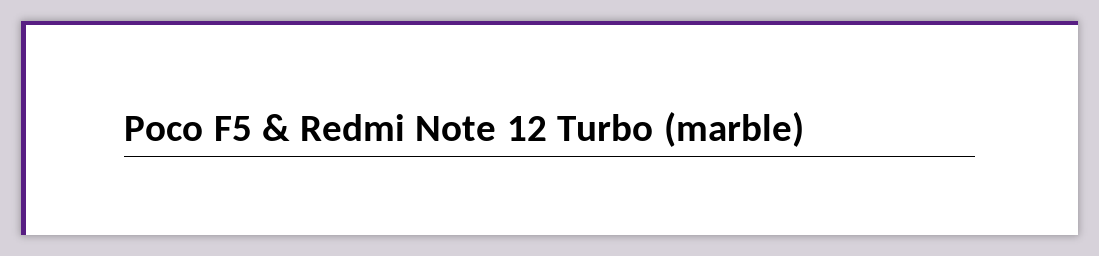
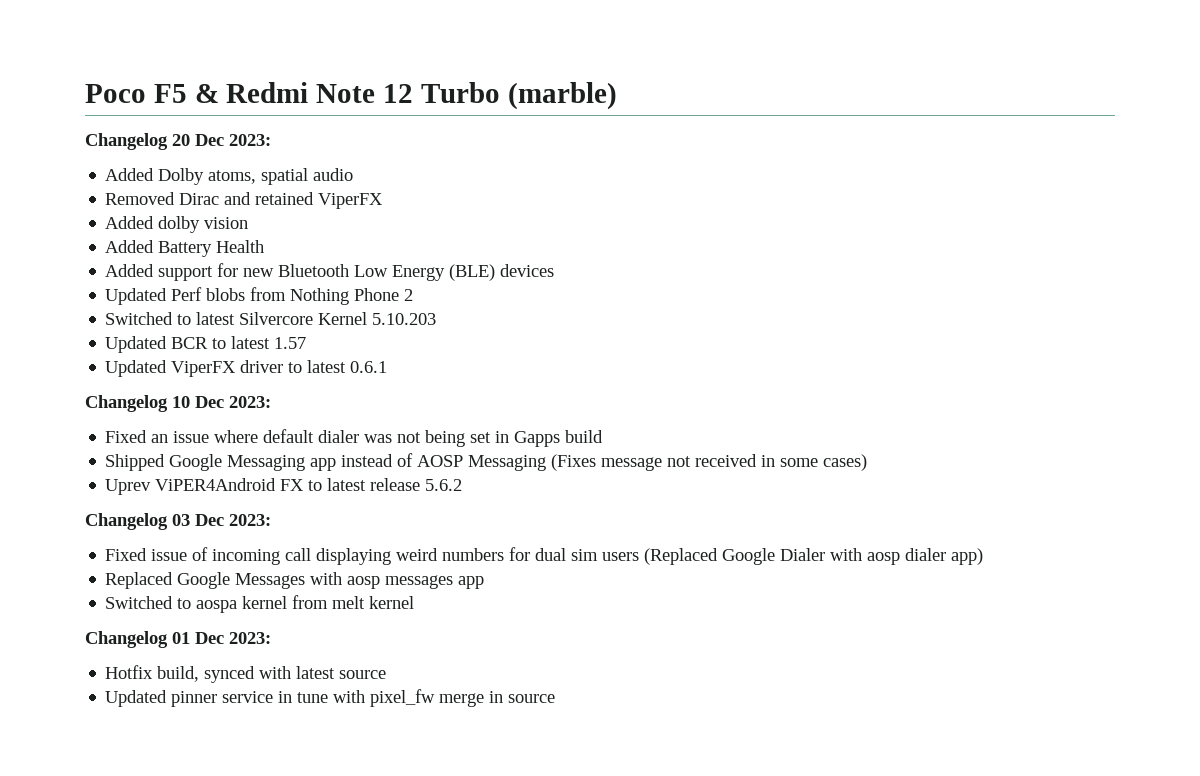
+ Changelog 20 Dec 2023:
+ Added Dolby atoms, spatial audio
+ Removed Dirac and retained ViperFX
+ Added dolby vision
+ Added Battery Health
+ Added support for new Bluetooth Low Energy (BLE) devices
+ Updated Perf blobs from Nothing Phone 2
+ Switched to latest Silvercore Kernel 5.10.203
+ Updated BCR to latest 1.57
+ Updated ViperFX driver to latest 0.6.1
+ Changelog 10 Dec 2023:
+ Fixed an issue where default dialer was not being set in Gapps build
+ Shipped Google Messaging app instead of AOSP Messaging (Fixes message not received in some cases)
+ Uprev ViPER4Android FX to latest release 5.6.2
+ Changelog 03 Dec 2023:
+ Fixed issue of incoming call displaying weird numbers for dual sim users (Replaced Google Dialer with aosp dialer app)
+ Replaced Google Messages with aosp messages app
+ Switched to aospa kernel from melt kernel
+ Changelog 01 Dec 2023:
+ Hotfix build, synced with latest source
+ Updated pinner service in tune with pixel_fw merge in source

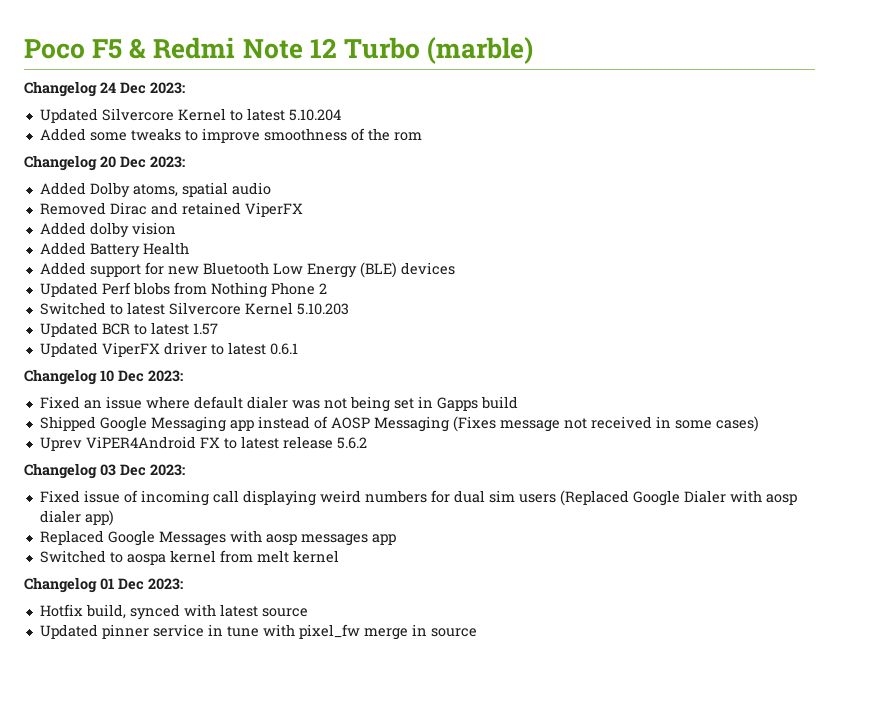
+ Changelog 24 Dec 2023:
+ Updated Silvercore Kernel to latest 5.10.204
+ Added some tweaks to improve smoothness of the rom

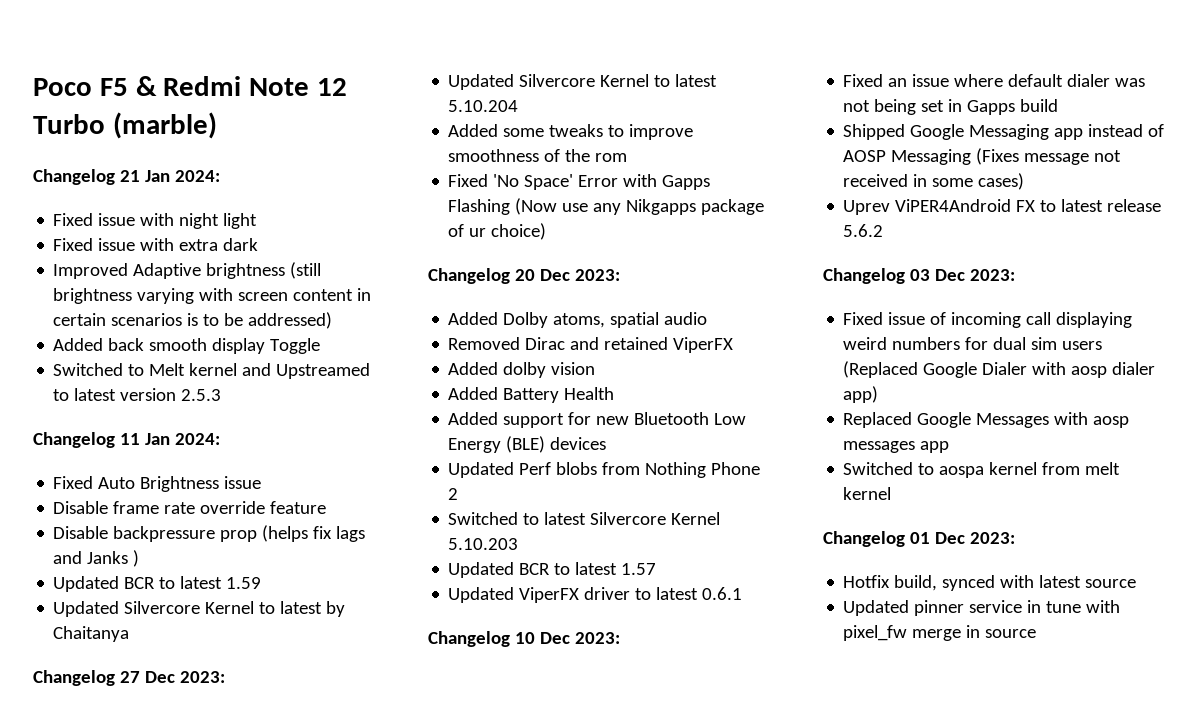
- Changelog 24 Dec 2023:
+ Changelog 21 Jan 2024:
+ Fixed issue with night light
+ Fixed issue with extra dark
+ Improved Adaptive brightness (still brightness varying with screen content in certain scenarios is to be addressed)
+ Added back smooth display Toggle
+ Switched to Melt kernel and Upstreamed to latest version 2.5.3
+ Changelog 11 Jan 2024:
+ Fixed Auto Brightness issue
+ Disable frame rate override feature
+ Disable backpressure prop (helps fix lags and Janks )
+ Updated BCR to latest 1.59
+ Updated Silvercore Kernel to latest by Chaitanya
+ Changelog 27 Dec 2023:
+ Fixed 'No Space' Error with Gapps Flashing (Now use any Nikgapps package of ur choice)

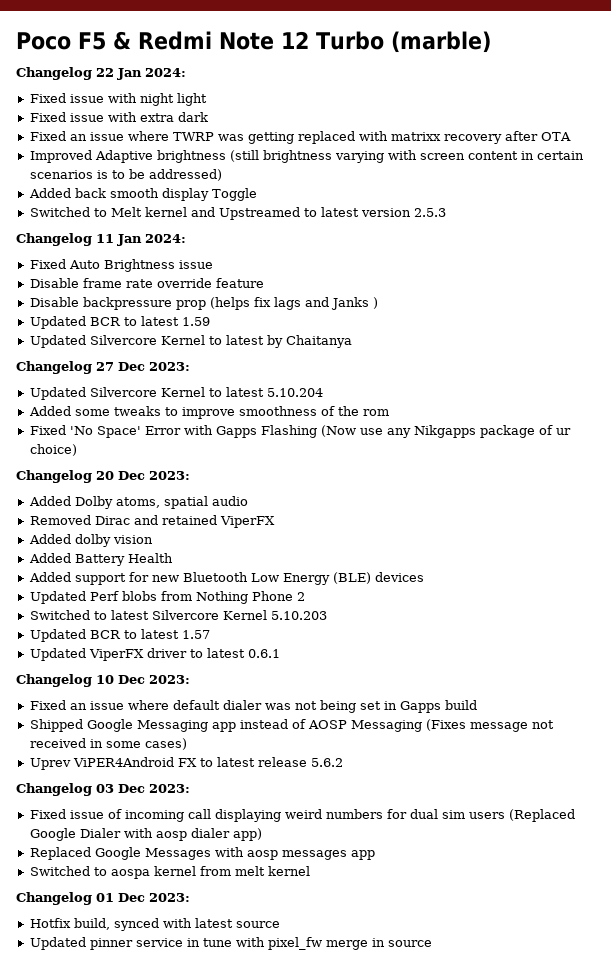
- Changelog 21 Jan 2024:
+ Changelog 22 Jan 2024:
+ Fixed an issue where TWRP was getting replaced with matrixx recovery after OTA

